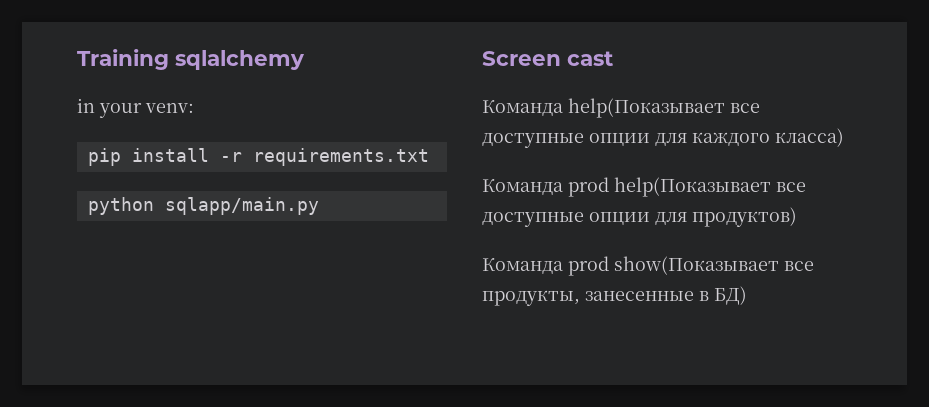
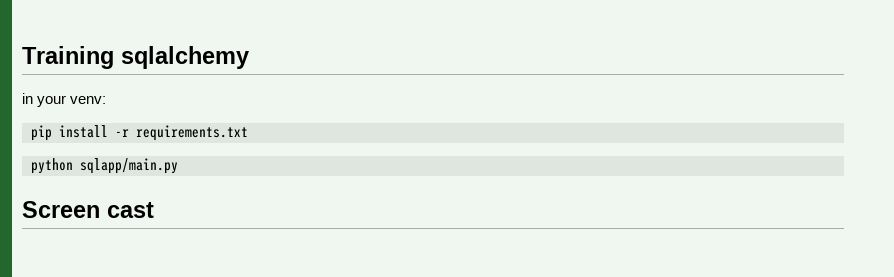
- Команда help(Показывает все доступные опции для каждого класса)
- Команда prod help(Показывает все доступные опции для продуктов)
- Команда prod show(Показывает все продукты, занесенные в БД)

